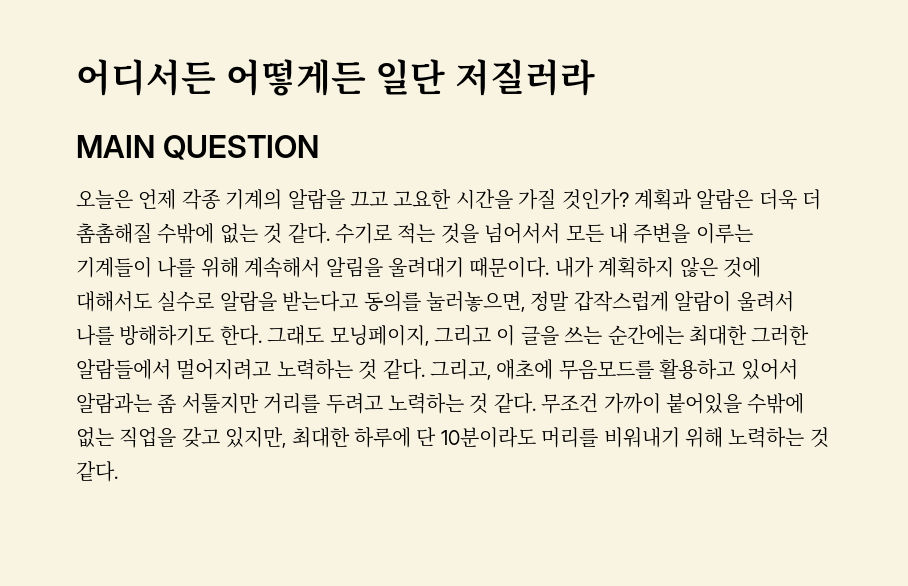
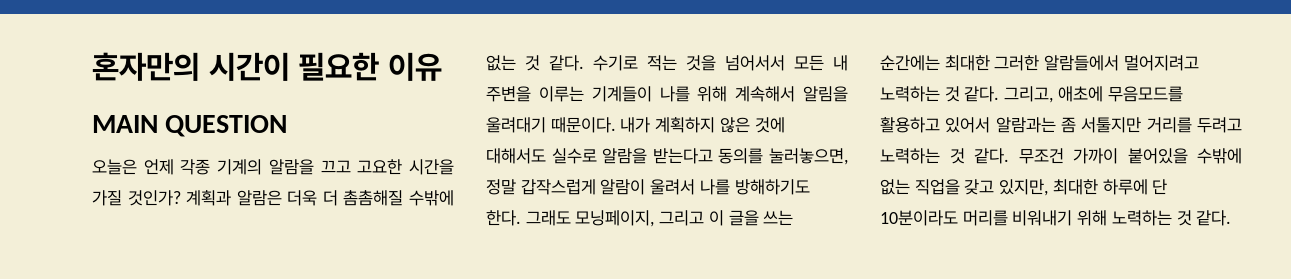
- 어디서든 어떻게든 일단 저질러라
+ 혼자만의 시간이 필요한 이유

